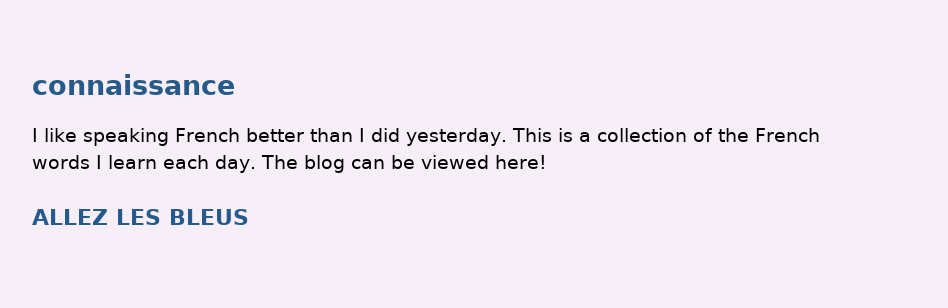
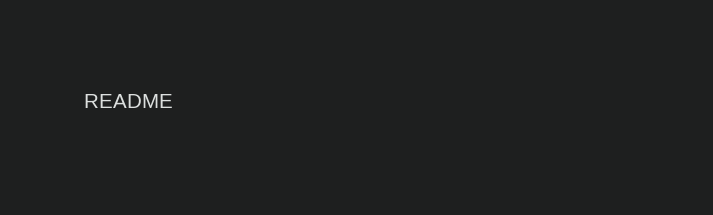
- connaissance
- I like speaking French better than I did yesterday. This is a collection of the French words I learn each day. The blog can be viewed here!
- ALLEZ LES BLEUS
+ README

